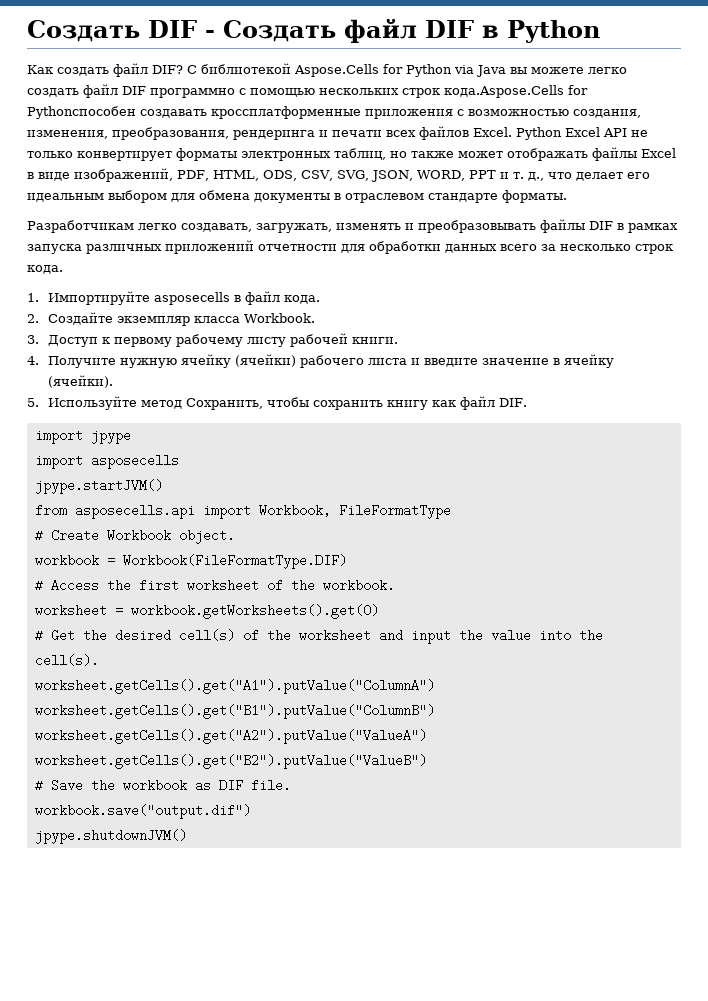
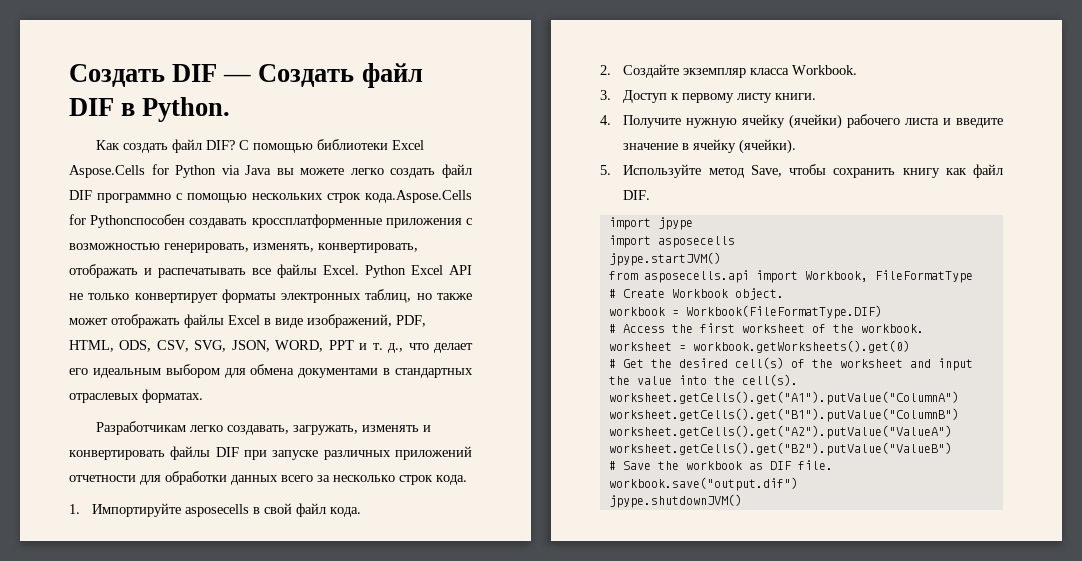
- Создать DIF - Создать файл DIF в Python
+ Создать DIF — Создать файл DIF в Python.
- С библиотекой Aspose.Cells for Python via Java вы можете легко создать файл DIF программно с помощью нескольких строк кода.Aspose.Cells for Pythonспособен создавать кроссплатформенные приложения с возможностью создания, изменения, преобразования, рендеринга и печати всех файлов Excel.
+ С помощью библиотеки Excel Aspose.Cells for Python via Java вы можете легко создать файл DIF программно с помощью нескольких строк кода.Aspose.Cells for Pythonспособен создавать кроссплатформенные приложения с возможностью генерировать, изменять, конвертировать, отображать и распечатывать все файлы Excel.
- Python Excel API не только конвертирует форматы электронных таблиц, но также может отображать файлы Excel в виде изображений, PDF, HTML, ODS, CSV, SVG, JSON, WORD, PPT и т. д., что делает его идеальным выбором для обмена документы в отраслевом стандарте форматы.
+ Python Excel API не только конвертирует форматы электронных таблиц, но также может отображать файлы Excel в виде изображений, PDF, HTML, ODS, CSV, SVG, JSON, WORD, PPT и т. д., что делает его идеальным выбором для обмена документами в стандартных отраслевых форматах.
- Разработчикам легко создавать, загружать, изменять и преобразовывать файлы DIF в рамках запуска различных приложений отчетности для обработки данных всего за несколько строк кода.
+ Разработчикам легко создавать, загружать, изменять и конвертировать файлы DIF при запуске различных приложений отчетности для обработки данных всего за несколько строк кода.
- 1. Импортируйте asposecells в файл кода.
+ 1. Импортируйте asposecells в свой файл кода.
- 3. Доступ к первому рабочему листу рабочей книги.
+ 3. Доступ к первому листу книги.
- 5. Используйте метод Сохранить, чтобы сохранить книгу как файл DIF.
+ 5. Используйте метод Save, чтобы сохранить книгу как файл DIF.

